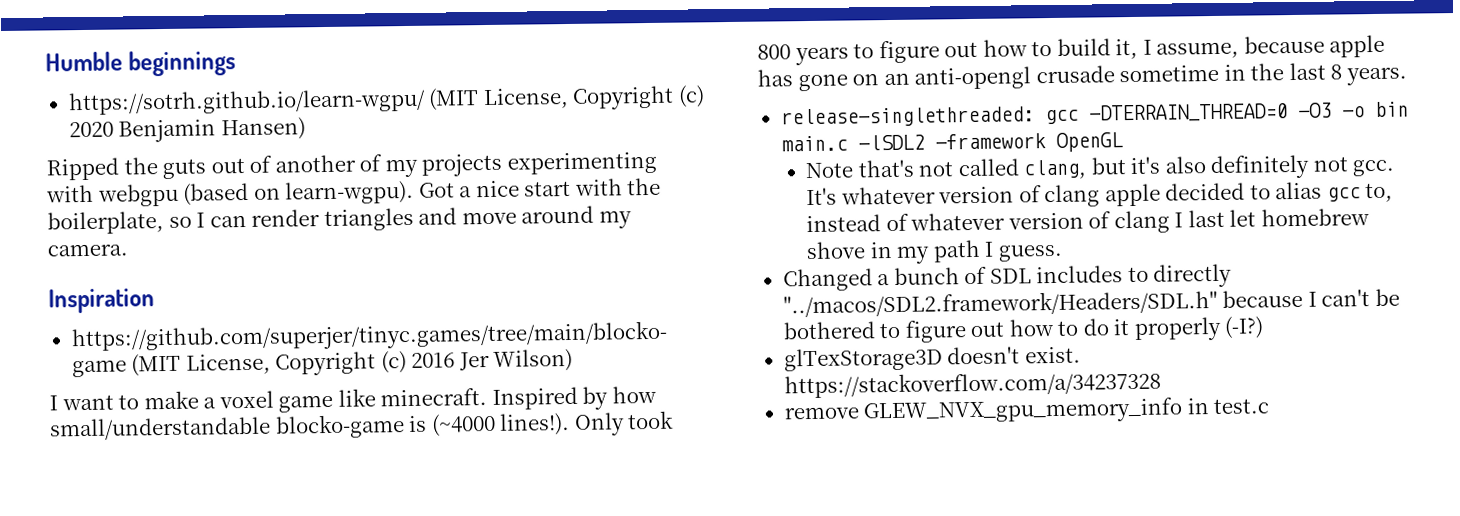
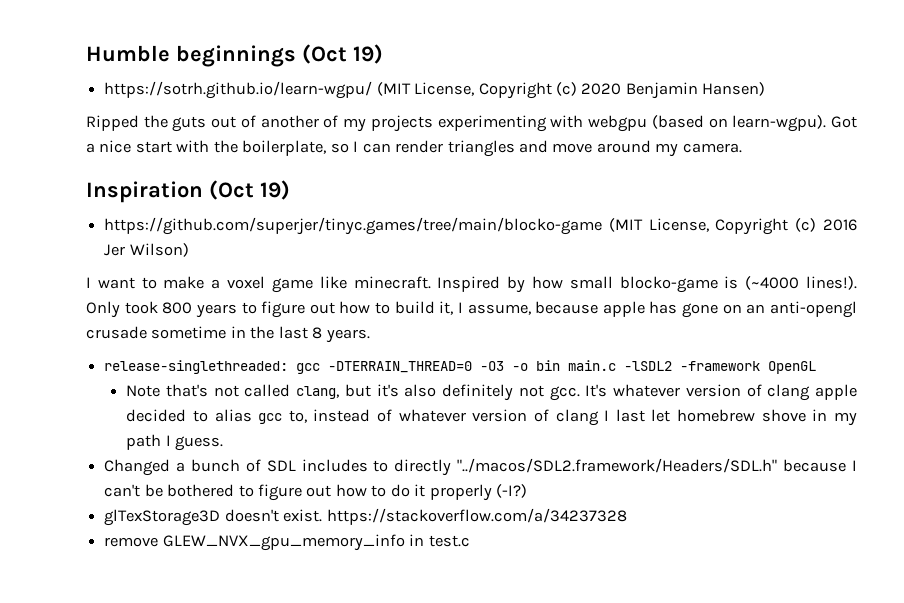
- Humble beginnings
+ Humble beginnings (Oct 19)
- Inspiration
+ Inspiration (Oct 19)
- Inspired by how small/understandable blocko-game is (~4000 lines!).
+ Inspired by how small blocko-game is (~4000 lines!).

